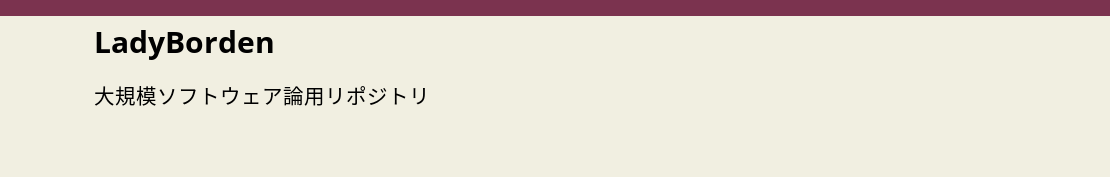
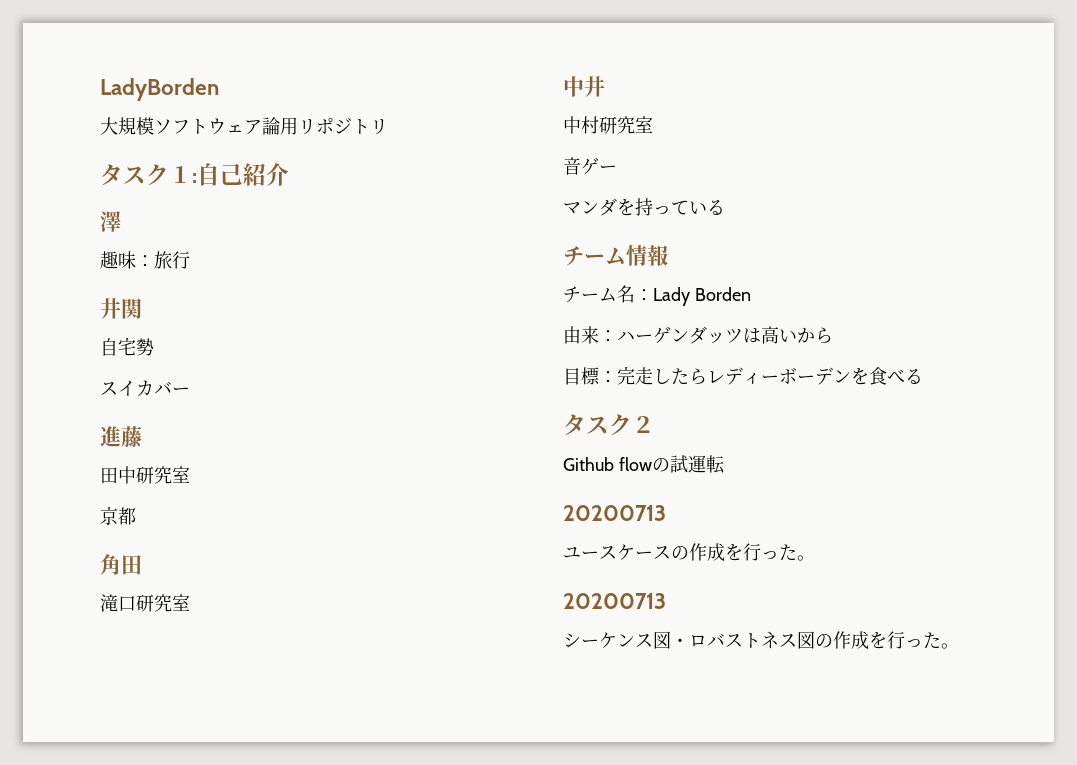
+ タスク１:自己紹介
+ 澤
+ 趣味：旅行
+ 井関
+ 自宅勢
+ スイカバー
+ 進藤
+ 田中研究室
+ 京都
+ 角田
+ 滝口研究室
+ 中井
+ 中村研究室
+ 音ゲー
+ マンダを持っている
+ チーム情報
+ チーム名：Lady Borden
+ 由来：ハーゲンダッツは高いから
+ 目標：完走したらレディーボーデンを食べる
+ タスク２
+ Github flowの試運転
+ 20200713
+ ユースケースの作成を行った。
+ 20200713
+ シーケンス図・ロバストネス図の作成を行った。

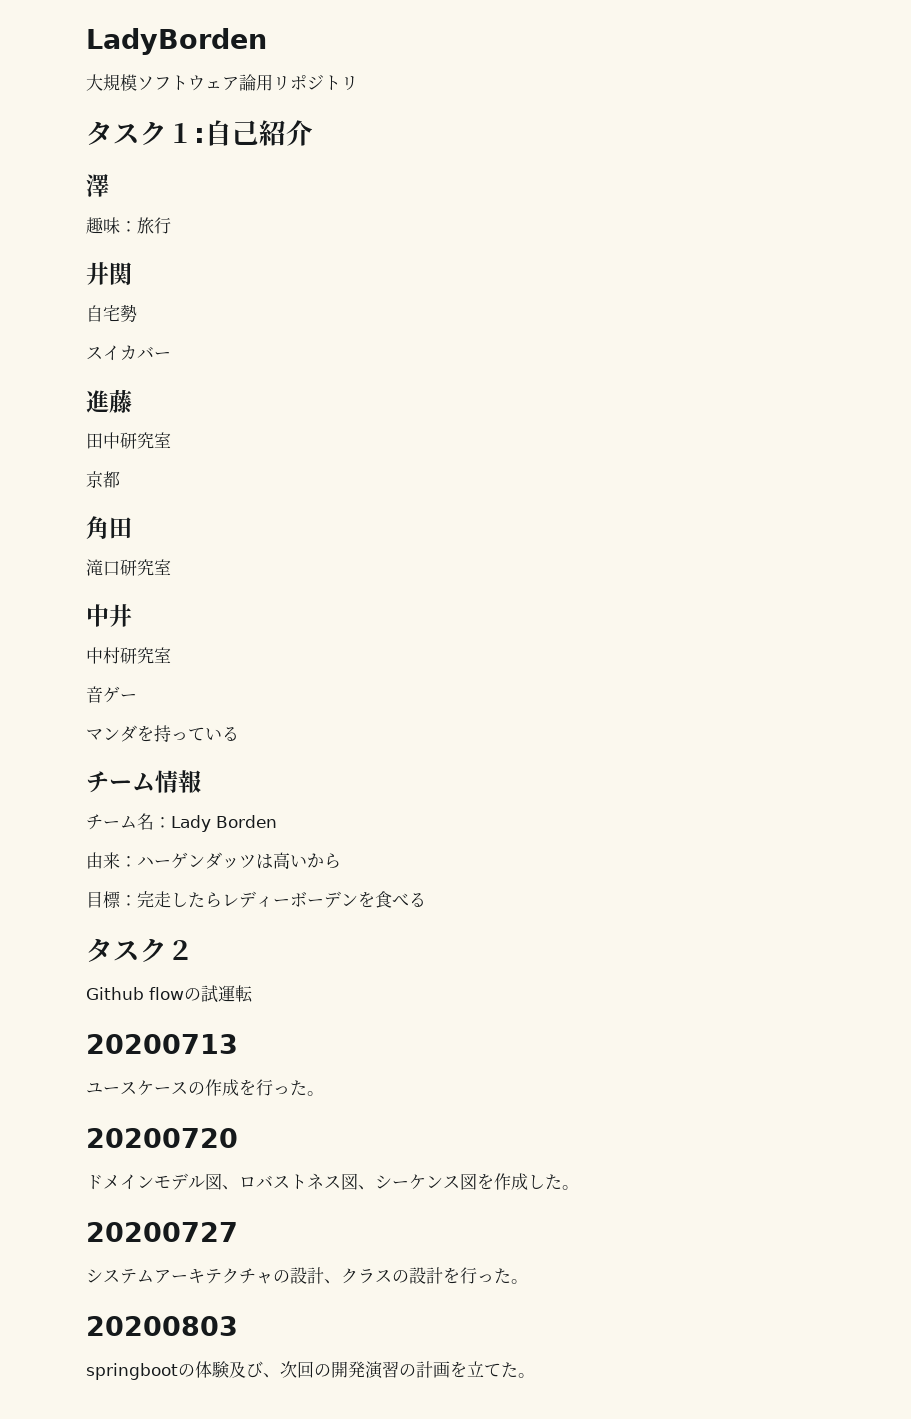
  ユースケースの作成を行った。
- 20200713
- シーケンス図・ロバストネス図の作成を行った。
+ 20200720
+ ドメインモデル図、ロバストネス図、シーケンス図を作成した。
+ 20200727
+ システムアーキテクチャの設計、クラスの設計を行った。
+ 20200803
+ springbootの体験及び、次回の開発演習の計画を立てた。

